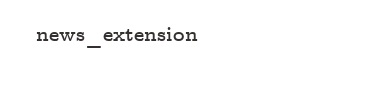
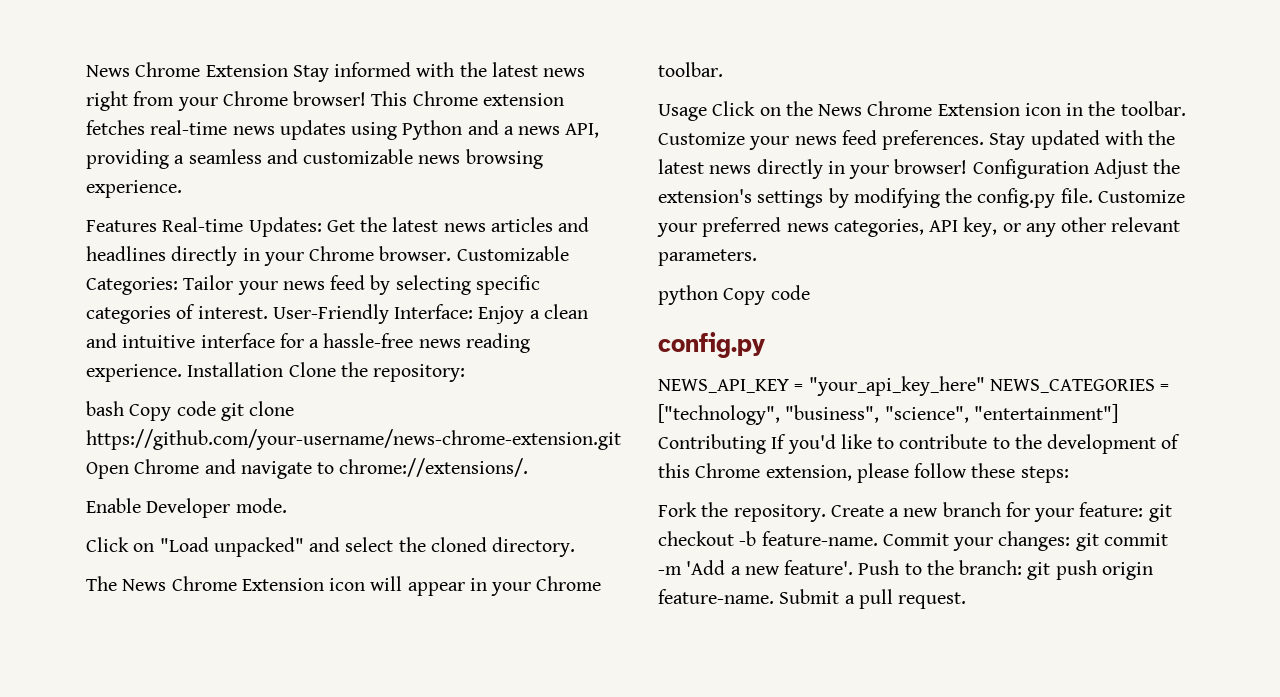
- news_extension
+ News Chrome Extension Stay informed with the latest news right from your Chrome browser! This Chrome extension fetches real-time news updates using Python and a news API, providing a seamless and customizable news browsing experience.
+ Features Real-time Updates: Get the latest news articles and headlines directly in your Chrome browser. Customizable Categories: Tailor your news feed by selecting specific categories of interest. User-Friendly Interface: Enjoy a clean and intuitive interface for a hassle-free news reading experience. Installation Clone the repository:
+ bash Copy code git clone https://github.com/your-username/news-chrome-extension.git Open Chrome and navigate to chrome://extensions/.
+ Enable Developer mode.
+ Click on "Load unpacked" and select the cloned directory.
+ The News Chrome Extension icon will appear in your Chrome toolbar.
+ Usage Click on the News Chrome Extension icon in the toolbar. Customize your news feed preferences. Stay updated with the latest news directly in your browser! Configuration Adjust the extension's settings by modifying the config.py file. Customize your preferred news categories, API key, or any other relevant parameters.
+ python Copy code
+ config.py
+ NEWS_API_KEY = "your_api_key_here" NEWS_CATEGORIES = ["technology", "business", "science", "entertainment"] Contributing If you'd like to contribute to the development of this Chrome extension, please follow these steps:
+ Fork the repository. Create a new branch for your feature: git checkout -b feature-name. Commit your changes: git commit -m 'Add a new feature'. Push to the branch: git push origin feature-name. Submit a pull request.

